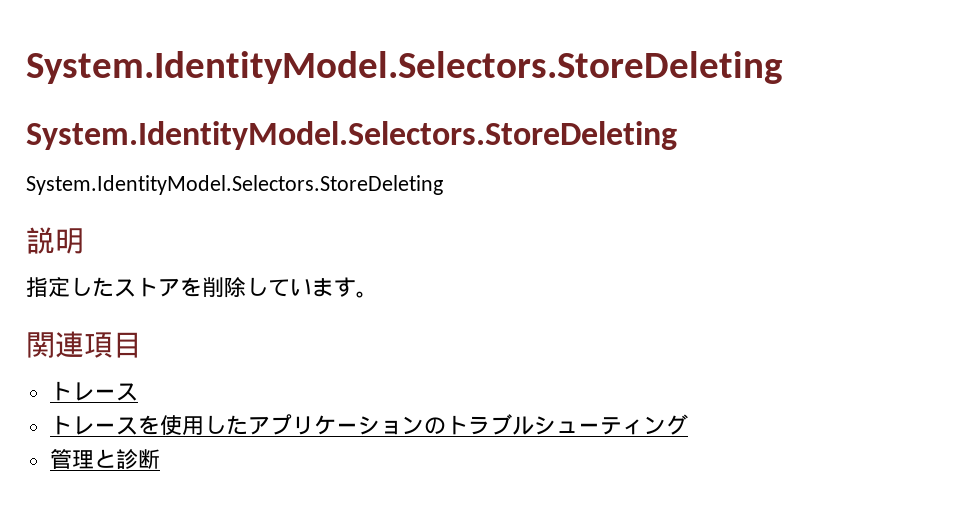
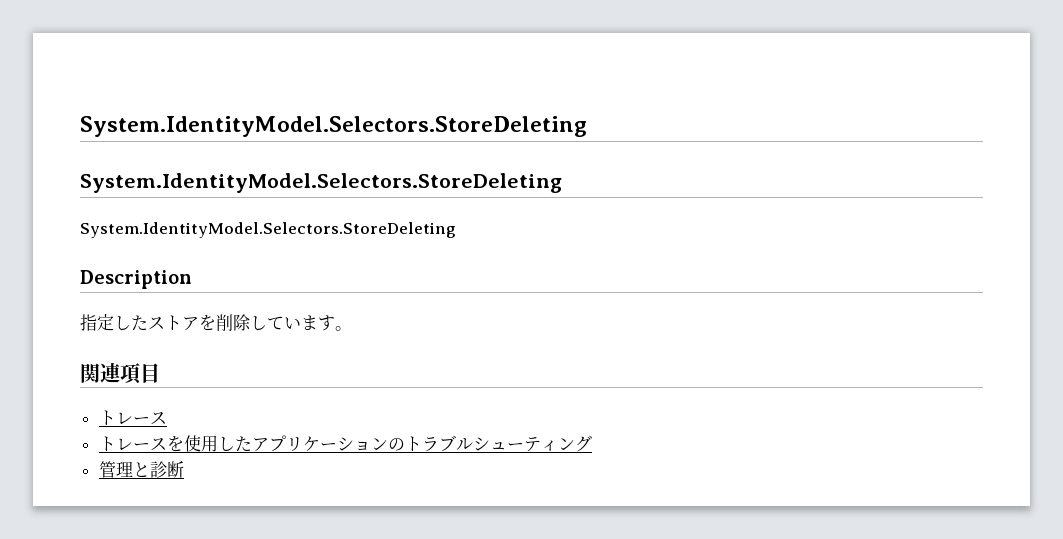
- 説明
+ Description

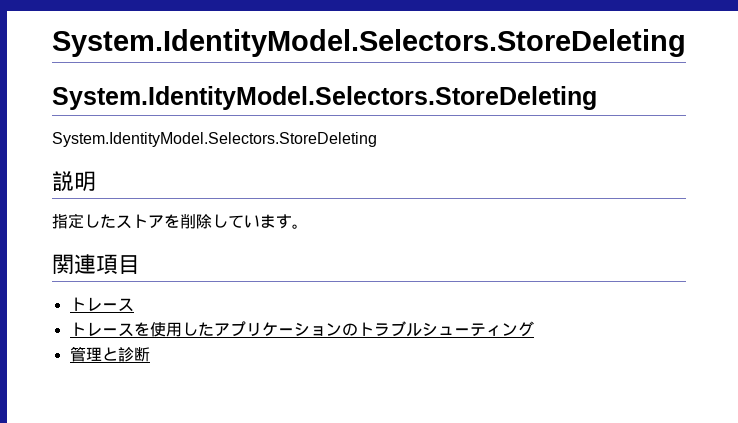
- Description
+ 説明

